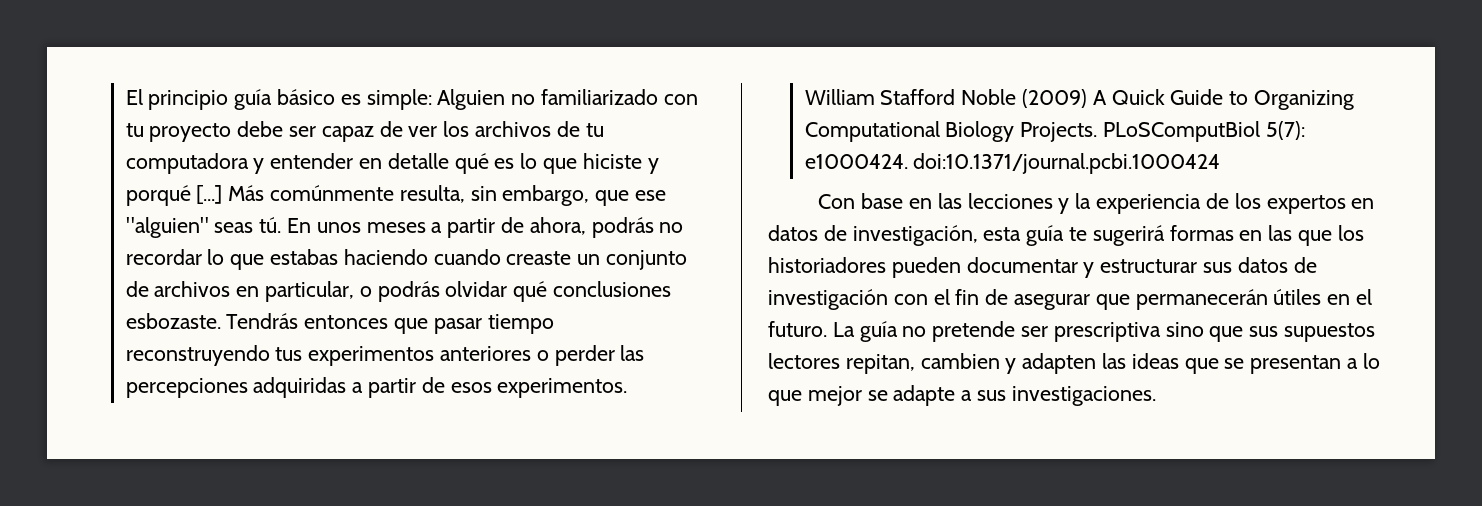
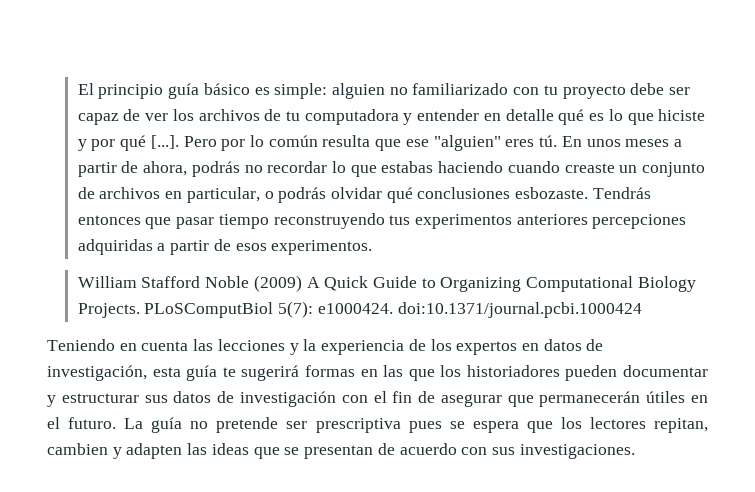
- El principio guía básico es simple: Alguien no familiarizado con tu proyecto debe ser capaz de ver los archivos de tu computadora y entender en detalle qué es lo que hiciste y porqué [...] Más comúnmente resulta, sin embargo, que ese "alguien" seas tú.
+ El principio guía básico es simple: alguien no familiarizado con tu proyecto debe ser capaz de ver los archivos de tu computadora y entender en detalle qué es lo que hiciste y por qué [...]. Pero por lo común resulta que ese "alguien" eres tú.
- Tendrás entonces que pasar tiempo
- reconstruyendo tus experimentos anteriores o perder las percepciones adquiridas a partir de esos experimentos.
+ Tendrás entonces que pasar tiempo reconstruyendo tus experimentos anteriores percepciones adquiridas a partir de esos experimentos.
- Con base en las lecciones y la experiencia de los expertos en datos de investigación, esta guía te sugerirá formas en las que los historiadores pueden documentar y estructurar sus datos de investigación con el fin de asegurar que permanecerán útiles en el futuro.
+ Teniendo en cuenta las lecciones y la experiencia de los expertos en datos de investigación, esta guía te sugerirá formas en las que los historiadores pueden documentar y estructurar sus datos de investigación con el fin de asegurar que permanecerán útiles en el futuro.
- La guía no pretende ser prescriptiva sino que sus supuestos lectores repitan, cambien y adapten las ideas que se presentan a lo que mejor se adapte a sus investigaciones.
+ La guía no pretende ser prescriptiva pues se espera que los lectores repitan, cambien y adapten las ideas que se presentan de acuerdo con sus investigaciones.

